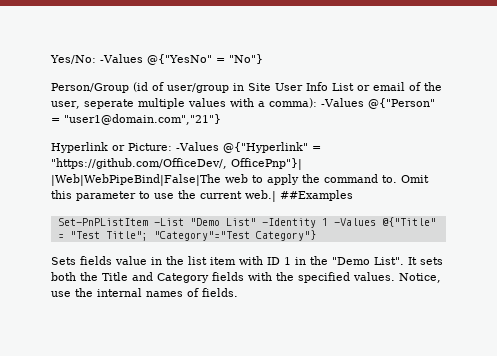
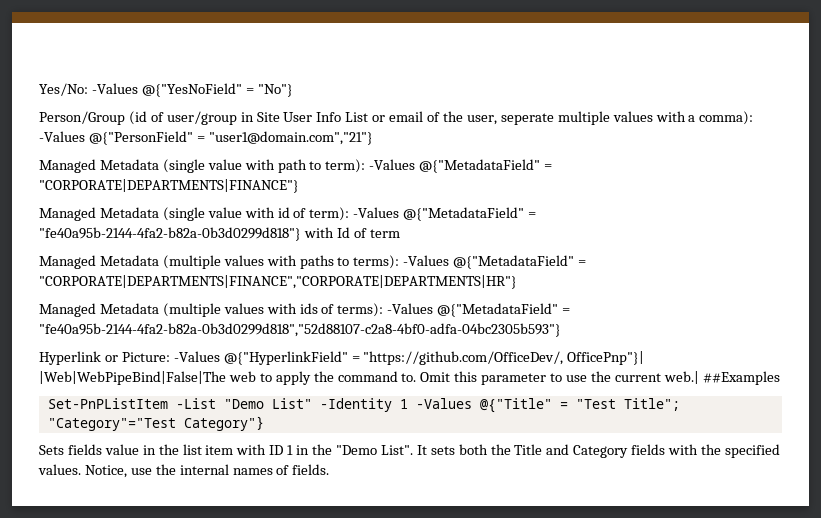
- Yes/No: -Values @{"YesNo" = "No"}
+ Yes/No: -Values @{"YesNoField" = "No"}
- Person/Group (id of user/group in Site User Info List or email of the user, seperate multiple values with a comma): -Values @{"Person" = "user1@domain.com","21"}
+ Person/Group (id of user/group in Site User Info List or email of the user, seperate multiple values with a comma): -Values @{"PersonField" = "user1@domain.com","21"}
+ Managed Metadata (single value with path to term): -Values @{"MetadataField" = "CORPORATE|DEPARTMENTS|FINANCE"}
+ Managed Metadata (single value with id of term): -Values @{"MetadataField" = "fe40a95b-2144-4fa2-b82a-0b3d0299d818"} with Id of term
+ Managed Metadata (multiple values with paths to terms): -Values @{"MetadataField" = "CORPORATE|DEPARTMENTS|FINANCE","CORPORATE|DEPARTMENTS|HR"}
+ Managed Metadata (multiple values with ids of terms): -Values @{"MetadataField" = "fe40a95b-2144-4fa2-b82a-0b3d0299d818","52d88107-c2a8-4bf0-adfa-04bc2305b593"}
- Hyperlink or Picture: -Values @{"Hyperlink" = "https://github.com/OfficeDev/, OfficePnp"}| |Web|WebPipeBind|False|The web to apply the command to.
+ Hyperlink or Picture: -Values @{"HyperlinkField" = "https://github.com/OfficeDev/, OfficePnp"}| |Web|WebPipeBind|False|The web to apply the command to.

